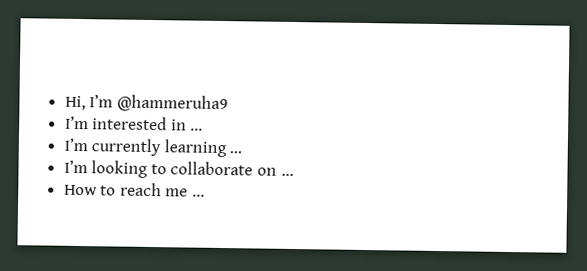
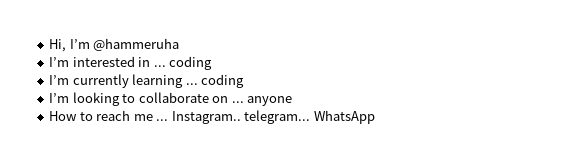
- Hi, I’m @hammeruha9
+ Hi, I’m @hammeruha
- I’m interested in ...
+ I’m interested in ... coding
- I’m currently learning ...
+ I’m currently learning ... coding
- I’m looking to collaborate on ...
+ I’m looking to collaborate on ... anyone
+ Instagram.. telegram... WhatsApp

